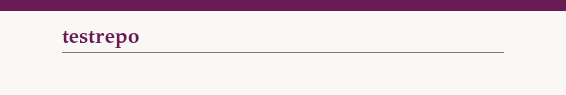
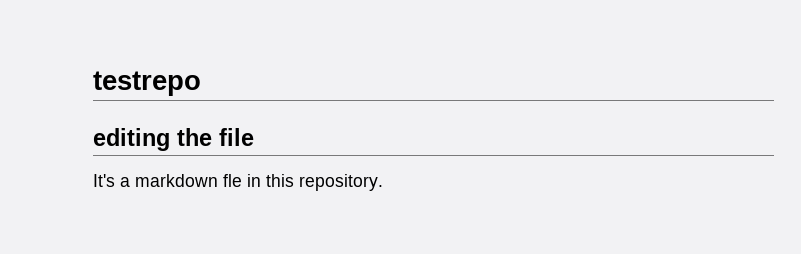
+ editing the file
+ It's a markdown fle in this repository.

